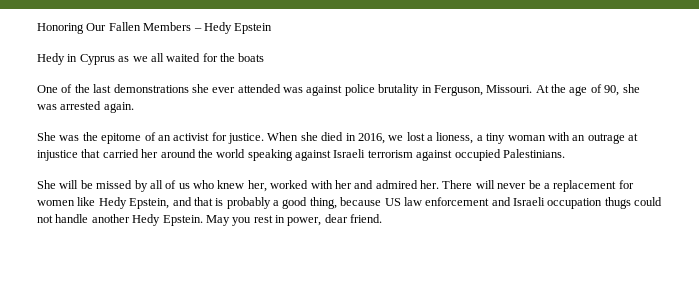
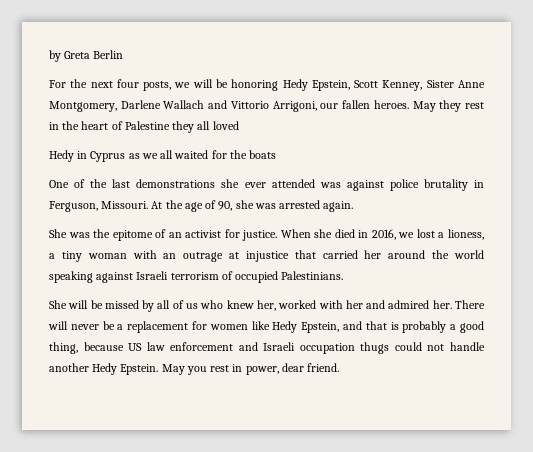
- Honoring Our Fallen Members – Hedy Epstein
+ by Greta Berlin
+ For the next four posts, we will be honoring Hedy Epstein, Scott Kenney, Sister Anne Montgomery, Darlene Wallach and Vittorio Arrigoni, our fallen heroes. May they rest in the heart of Palestine they all loved
- When she died in 2016, we lost a lioness, a tiny woman with an outrage at injustice that carried her around the world speaking against Israeli terrorism against occupied Palestinians.
+ When she died in 2016, we lost a lioness, a tiny woman with an outrage at injustice that carried her around the world speaking against Israeli terrorism of occupied Palestinians.

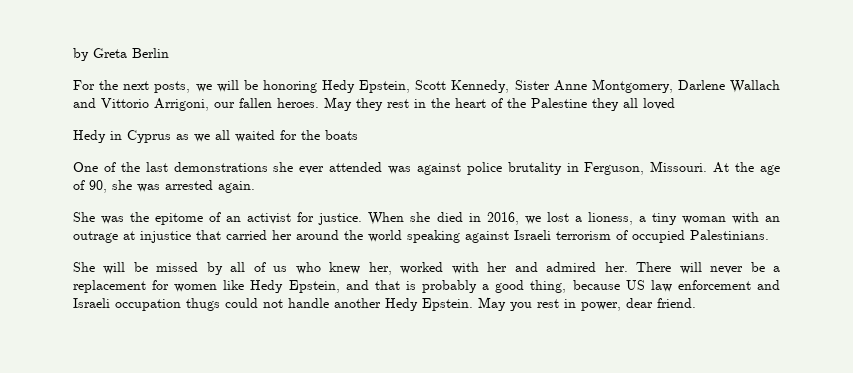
- For the next four posts, we will be honoring Hedy Epstein, Scott Kenney, Sister Anne Montgomery, Darlene Wallach and Vittorio Arrigoni, our fallen heroes.
+ For the next posts, we will be honoring Hedy Epstein, Scott Kennedy, Sister Anne Montgomery, Darlene Wallach and Vittorio Arrigoni, our fallen heroes.
- May they rest in the heart of Palestine they all loved
+ May they rest in the heart of the Palestine they all loved

